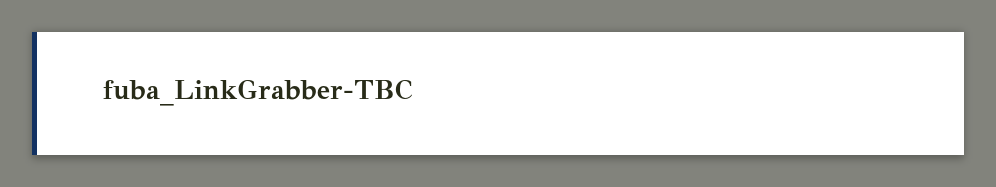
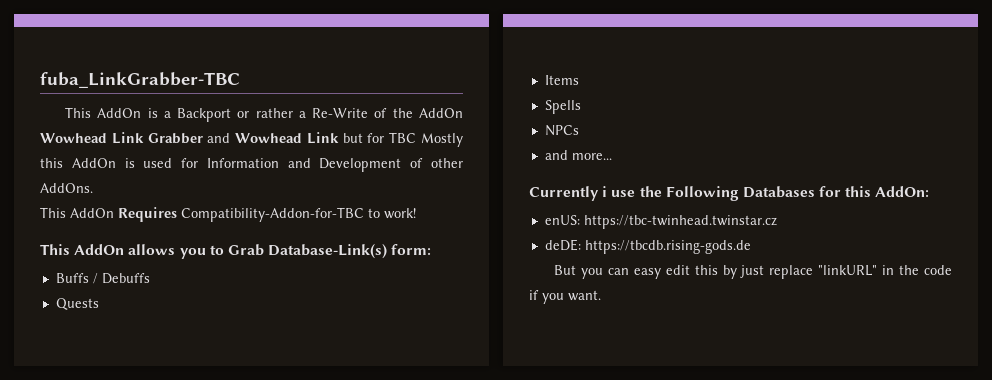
+ This AddOn is a Backport or rather a Re-Write of the AddOn Wowhead Link Grabber and Wowhead Link but for TBC Mostly this AddOn is used for Information and Development of other AddOns.
+ This AddOn Requires Compatibility-Addon-for-TBC to work!
+ This AddOn allows you to Grab Database-Link(s) form:
+ Buffs / Debuffs
+ Quests
+ Items
+ Spells
+ NPCs
+ and more...
+ Currently i use the Following Databases for this AddOn:
+ enUS: https://tbc-twinhead.twinstar.cz
+ deDE: https://tbcdb.rising-gods.de
+ But you can easy edit this by just replace "linkURL" in the code if you want.

